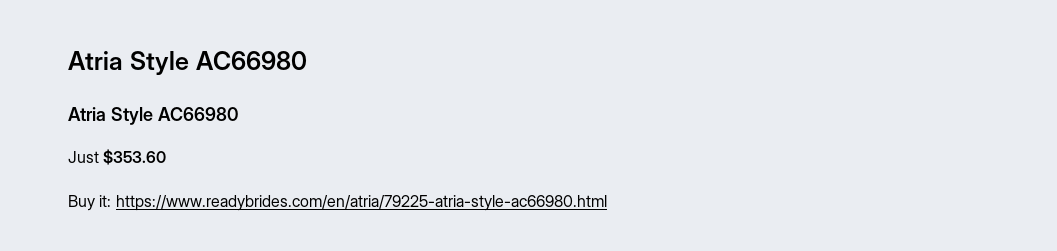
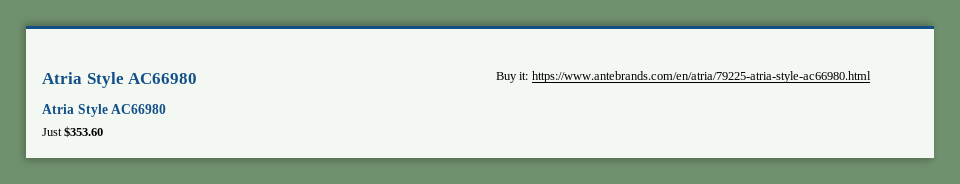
- Buy it: https://www.readybrides.com/en/atria/79225-atria-style-ac66980.html
+ Buy it: https://www.antebrands.com/en/atria/79225-atria-style-ac66980.html

